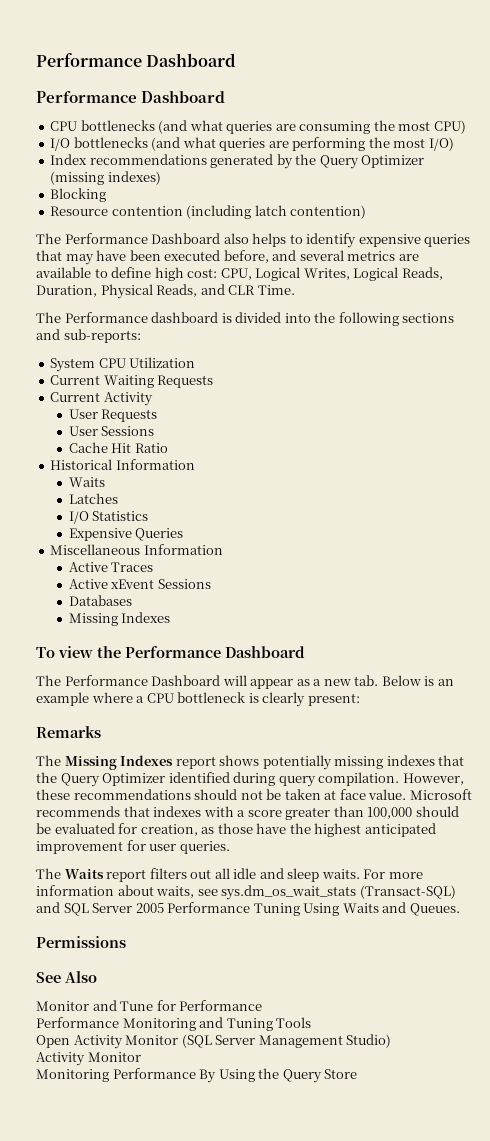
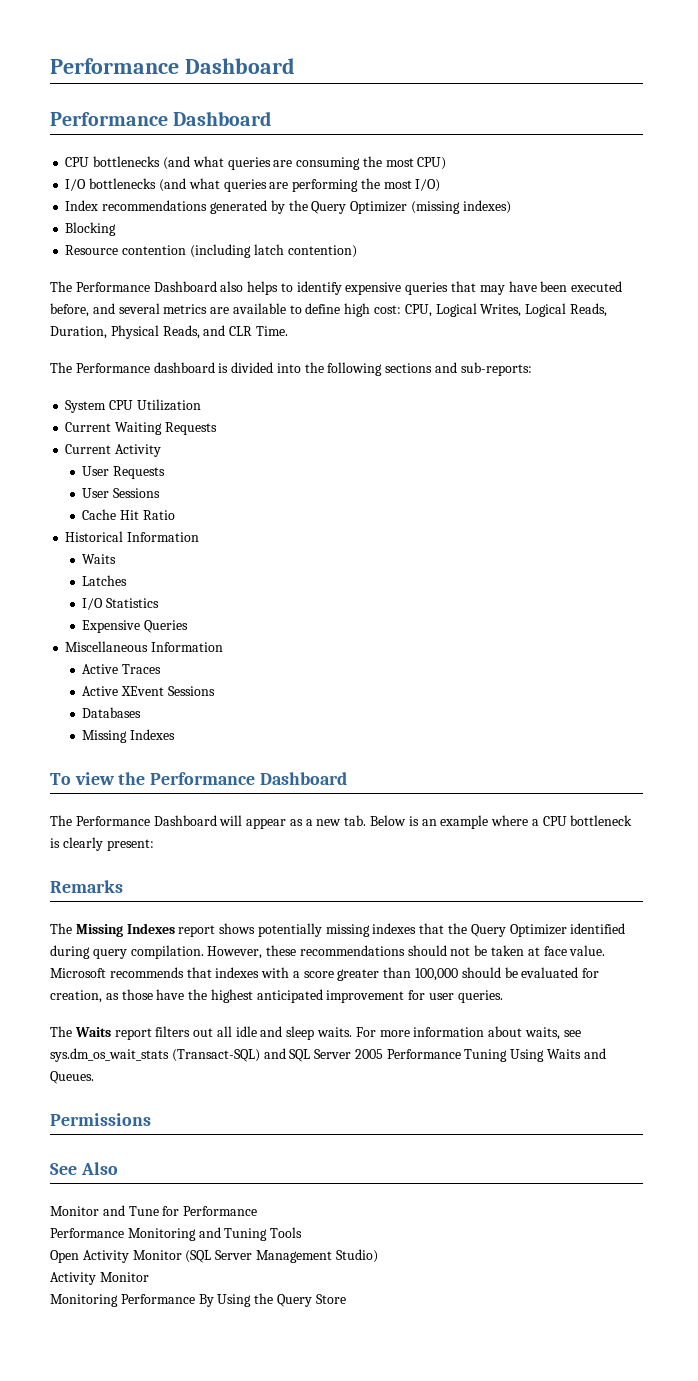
- Active xEvent Sessions
+ Active XEvent Sessions

